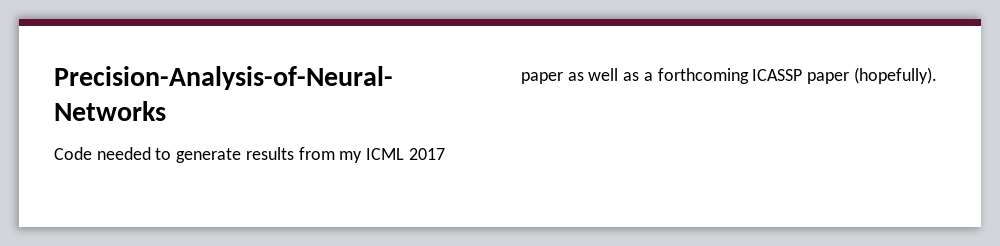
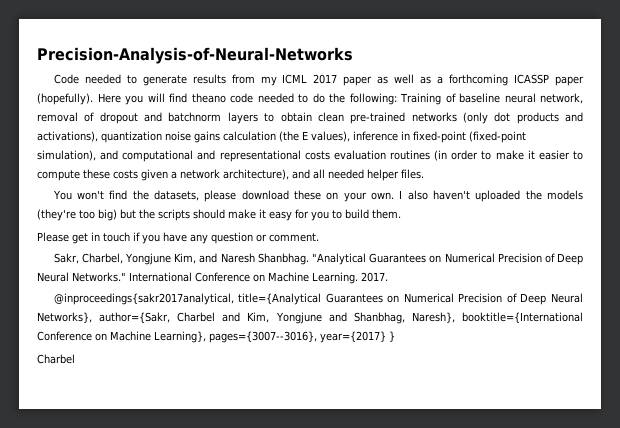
+ Here you will find theano code needed to do the following: Training of baseline neural network, removal of dropout and batchnorm layers to obtain clean pre-trained networks (only dot products and activations), quantization noise gains calculation (the E values), inference in fixed-point (fixed-point simulation), and computational and representational costs evaluation routines (in order to make it easier to compute these costs given a network architecture), and all needed helper files.
+ You won't find the datasets, please download these on your own. I also haven't uploaded the models (they're too big) but the scripts should make it easy for you to build them.
+ Please get in touch if you have any question or comment.
+ Sakr, Charbel, Yongjune Kim, and Naresh Shanbhag. "Analytical Guarantees on Numerical Precision of Deep Neural Networks." International Conference on Machine Learning. 2017.
+ @inproceedings{sakr2017analytical, title={Analytical Guarantees on Numerical Precision of Deep Neural Networks}, author={Sakr, Charbel and Kim, Yongjune and Shanbhag, Naresh}, booktitle={International Conference on Machine Learning}, pages={3007--3016}, year={2017} }
+ Charbel

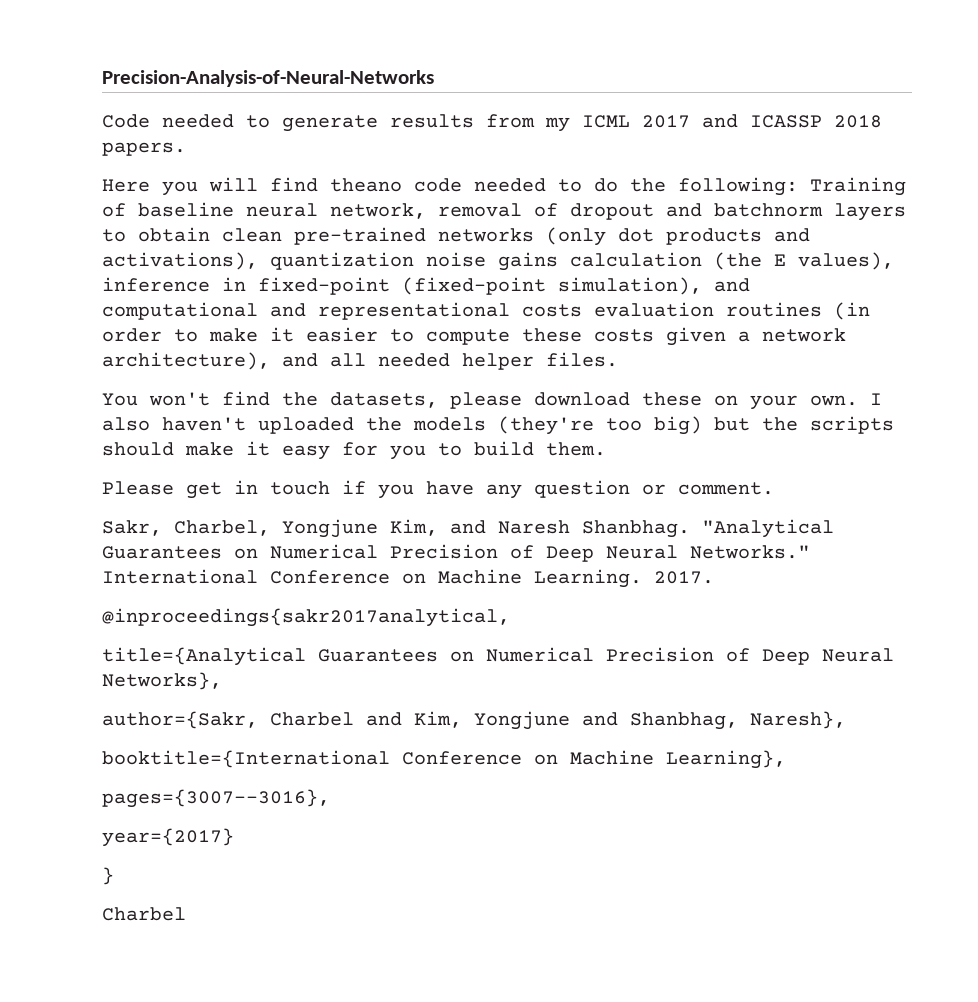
- Code needed to generate results from my ICML 2017 paper as well as a forthcoming ICASSP paper (hopefully). Here you will find theano code needed to do the following:
+ Code needed to generate results from my ICML 2017 and ICASSP 2018 papers.
+ Here you will find theano code needed to do the following:
- @inproceedings{sakr2017analytical, title={Analytical Guarantees on Numerical Precision of Deep Neural Networks}, author={Sakr, Charbel and Kim, Yongjune and Shanbhag, Naresh}, booktitle={International Conference on Machine Learning}, pages={3007--3016}, year={2017} }
+ @inproceedings{sakr2017analytical,
+ title={Analytical Guarantees on Numerical Precision of Deep Neural Networks},
+ author={Sakr, Charbel and Kim, Yongjune and Shanbhag, Naresh},
+ booktitle={International Conference on Machine Learning},
+ pages={3007--3016},
+ year={2017}
+ }

